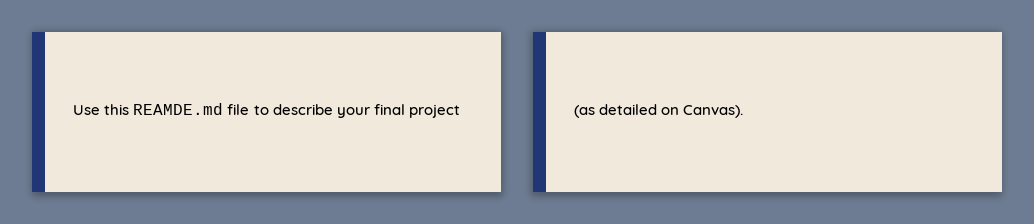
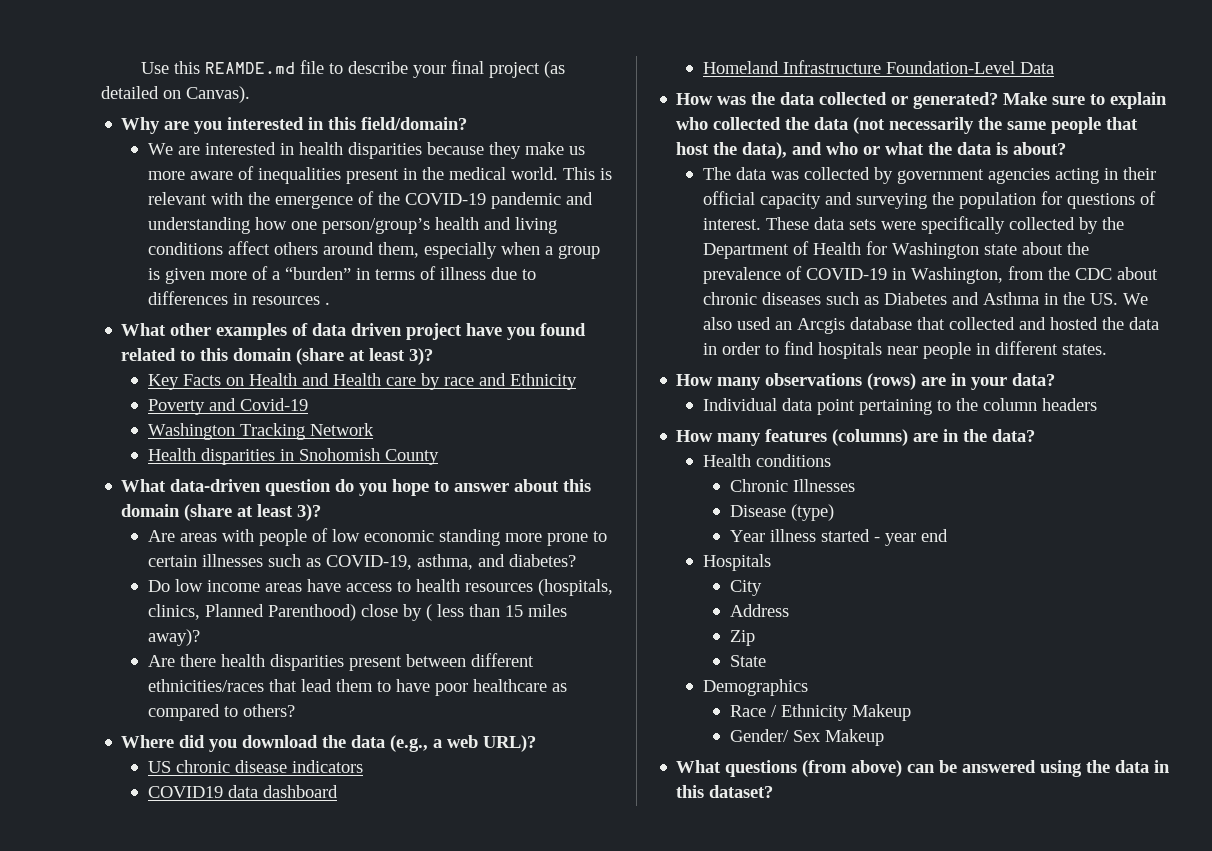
+ Why are you interested in this field/domain?
+ We are interested in health disparities because they make us more aware of inequalities present in the medical world. This is relevant with the emergence of the COVID-19 pandemic and understanding how one person/group’s health and living conditions affect others around them, especially when a group is given more of a “burden” in terms of illness due to differences in resources .
+ What other examples of data driven project have you found related to this domain (share at least 3)?
+ Key Facts on Health and Health care by race and Ethnicity
+ Poverty and Covid-19
+ Washington Tracking Network
+ Health disparities in Snohomish County
+ What data-driven question do you hope to answer about this domain (share at least 3)?
+ Are areas with people of low economic standing more prone to certain illnesses such as COVID-19, asthma, and diabetes?
+ Do low income areas have access to health resources (hospitals, clinics, Planned Parenthood) close by ( less than 15 miles away)?
+ Are there health disparities present between different ethnicities/races that lead them to have poor healthcare as compared to others?
+ Where did you download the data (e.g., a web URL)?
+ US chronic disease indicators
+ COVID19 data dashboard
+ Homeland Infrastructure Foundation-Level Data
+ How was the data collected or generated? Make sure to explain who collected the data (not necessarily the same people that host the data), and who or what the data is about?
+ The data was collected by government agencies acting in their official capacity and surveying the population for questions of interest. These data sets were specifically collected by the Department of Health for Washington state about the prevalence of COVID-19 in Washington, from the CDC about chronic diseases such as Diabetes and Asthma in the US. We also used an Arcgis database that collected and hosted the data in order to find hospitals near people in different states.
+ How many observations (rows) are in your data?
+ Individual data point pertaining to the column headers
+ How many features (columns) are in the data?
+ Health conditions
+ Chronic Illnesses
+ Disease (type)
+ Year illness started - year end
+ Hospitals
+ City
+ Address
+ Zip
+ State
+ Demographics
+ Race / Ethnicity Makeup
+ Gender/ Sex Makeup
+ What questions (from above) can be answered using the data in this dataset?

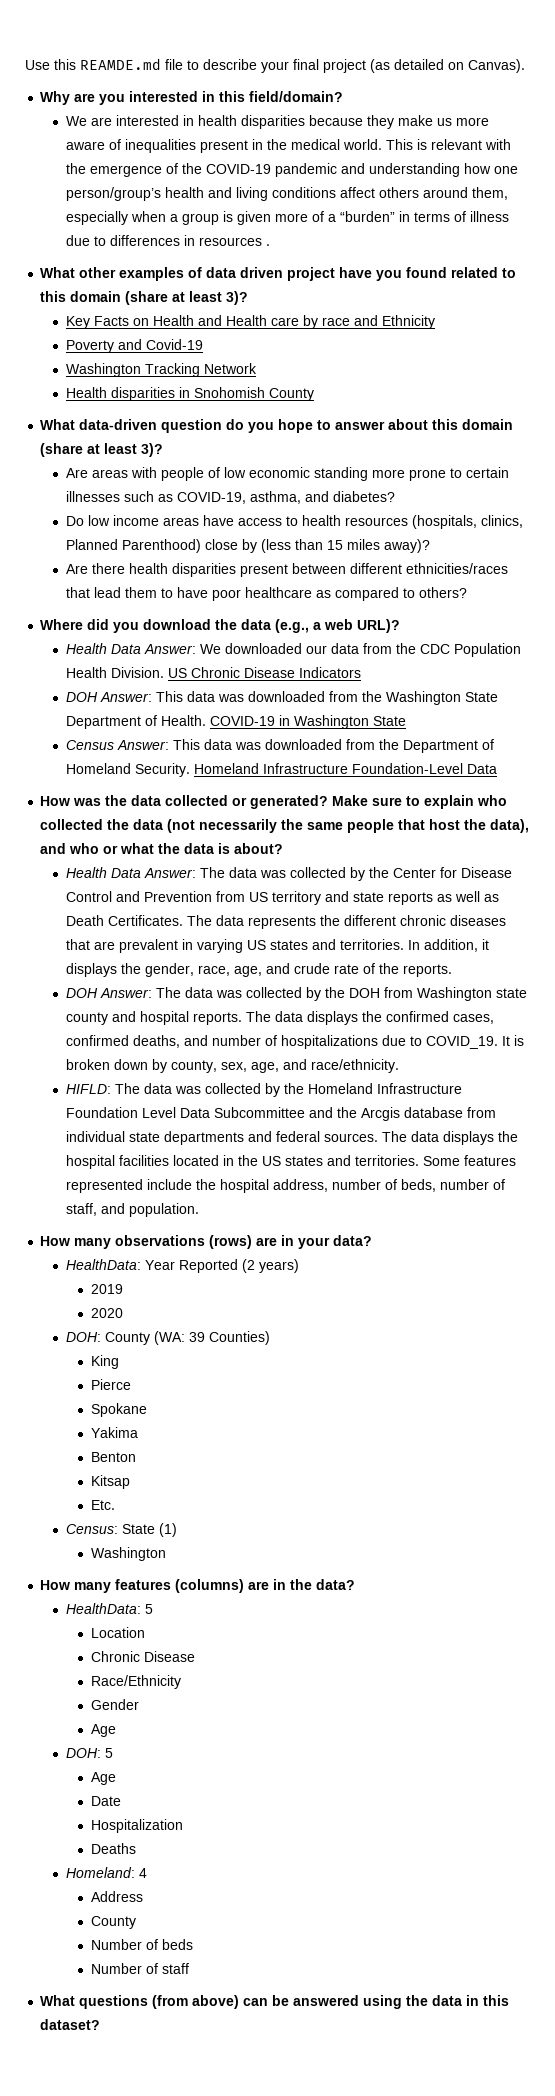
- Do low income areas have access to health resources (hospitals, clinics, Planned Parenthood) close by ( less than 15 miles away)?
+ Do low income areas have access to health resources (hospitals, clinics, Planned Parenthood) close by (less than 15 miles away)?
- US chronic disease indicators
- COVID19 data dashboard
- Homeland Infrastructure Foundation-Level Data
+ Health Data Answer: We downloaded our data from the CDC Population Health Division. US Chronic Disease Indicators
+ DOH Answer: This data was downloaded from the Washington State Department of Health. COVID-19 in Washington State
+ Census Answer: This data was downloaded from the Department of Homeland Security. Homeland Infrastructure Foundation-Level Data
- The data was collected by government agencies acting in their official capacity and surveying the population for questions of interest. These data sets were specifically collected by the Department of Health for Washington state about the prevalence of COVID-19 in Washington, from the CDC about chronic diseases such as Diabetes and Asthma in the US. We also used an Arcgis database that collected and hosted the data in order to find hospitals near people in different states.
+ Health Data Answer: The data was collected by the Center for Disease Control and Prevention from US territory and state reports as well as Death Certificates. The data represents the different chronic diseases that are prevalent in varying US states and territories. In addition, it displays the gender, race, age, and crude rate of the reports.
+ DOH Answer: The data was collected by the DOH from Washington state county and hospital reports. The data displays the confirmed cases, confirmed deaths, and number of hospitalizations due to COVID_19. It is broken down by county, sex, age, and race/ethnicity.
+ HIFLD: The data was collected by the Homeland Infrastructure Foundation Level Data Subcommittee and the Arcgis database from individual state departments and federal sources. The data displays the hospital facilities located in the US states and territories. Some features represented include the hospital address, number of beds, number of staff, and population.
- Individual data point pertaining to the column headers
+ HealthData: Year Reported (2 years)
+ 2019
+ 2020
+ DOH: County (WA: 39 Counties)
+ King
+ Pierce
+ Spokane
+ Yakima
+ Benton
+ Kitsap
+ Etc.
+ Census: State (1)
+ Washington
- Health conditions
- Chronic Illnesses
- Disease (type)
- Year illness started - year end
- Hospitals
- City
+ HealthData: 5
+ Location
+ Chronic Disease
+ Race/Ethnicity
+ Gender
+ Age
+ DOH: 5
+ Age
+ Date
+ Hospitalization
+ Deaths
+ Homeland: 4
  Address
- Zip
- State
- Demographics
- Race / Ethnicity Makeup
- Gender/ Sex Makeup
+ County
+ Number of beds
+ Number of staff

